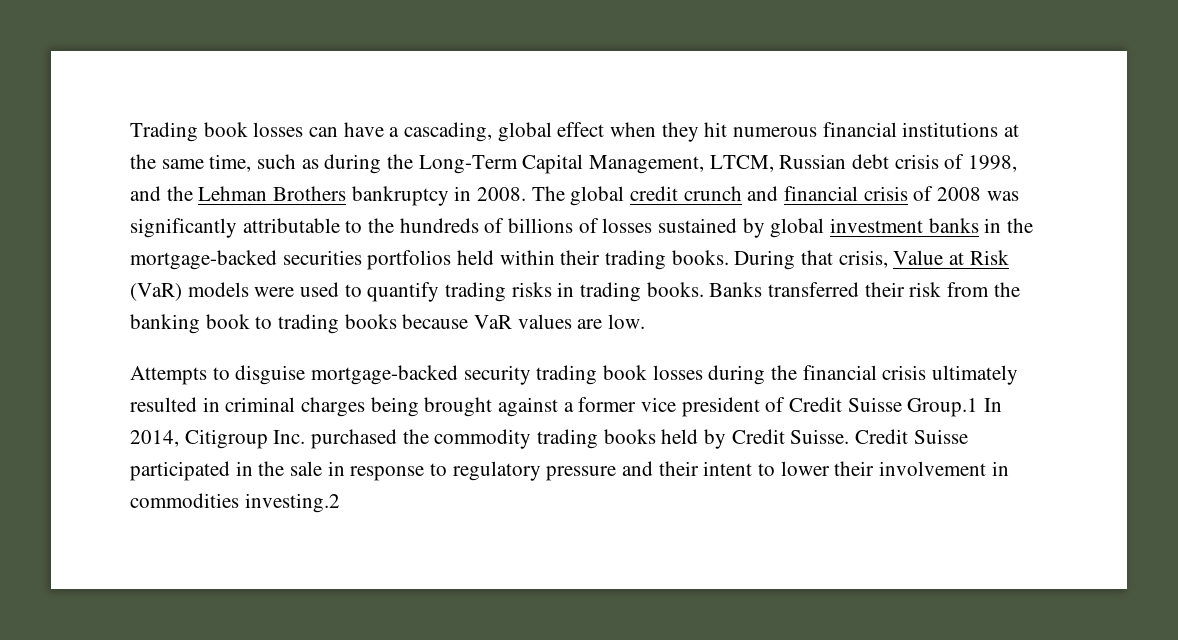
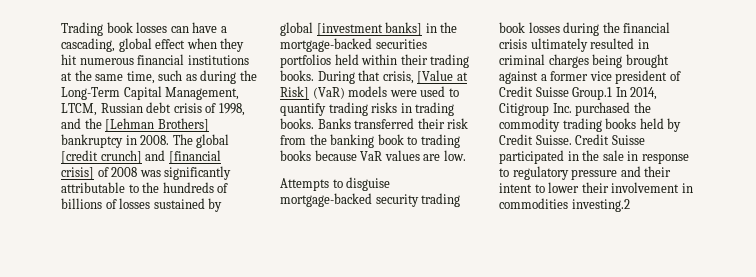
- Trading book losses can have a cascading, global effect when they hit numerous financial institutions at the same time, such as during the Long-Term Capital Management, LTCM, Russian debt crisis of 1998, and the Lehman Brothers bankruptcy in 2008.
+ Trading book losses can have a cascading, global effect when they hit numerous financial institutions at the same time, such as during the Long-Term Capital Management, LTCM, Russian debt crisis of 1998, and the [Lehman Brothers] bankruptcy in 2008.
- The global credit crunch and financial crisis of 2008 was significantly attributable to the hundreds of billions of losses sustained by global investment banks in the mortgage-backed securities portfolios held within their trading books.
+ The global [credit crunch] and [financial crisis] of 2008 was significantly attributable to the hundreds of billions of losses sustained by global [investment banks] in the mortgage-backed securities portfolios held within their trading books.
- During that crisis, Value at Risk (VaR) models were used to quantify trading risks in trading books.
+ During that crisis, [Value at Risk] (VaR) models were used to quantify trading risks in trading books.

